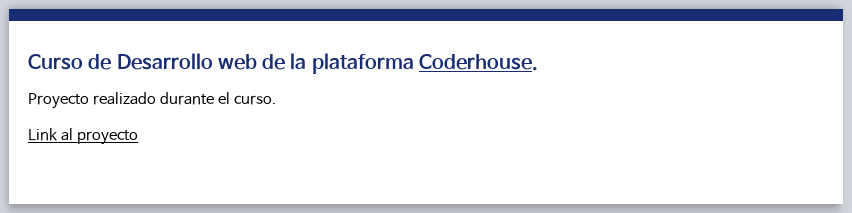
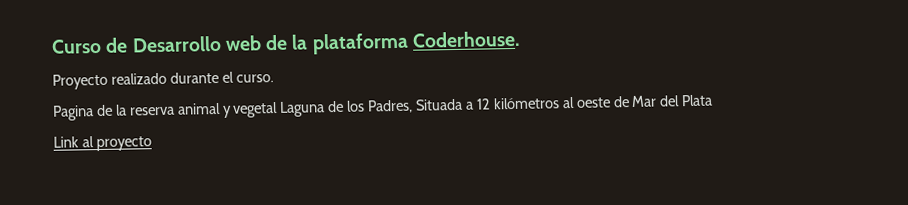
+ Pagina de la reserva animal y vegetal Laguna de los Padres, Situada a 12 kilómetros al oeste de Mar del Plata

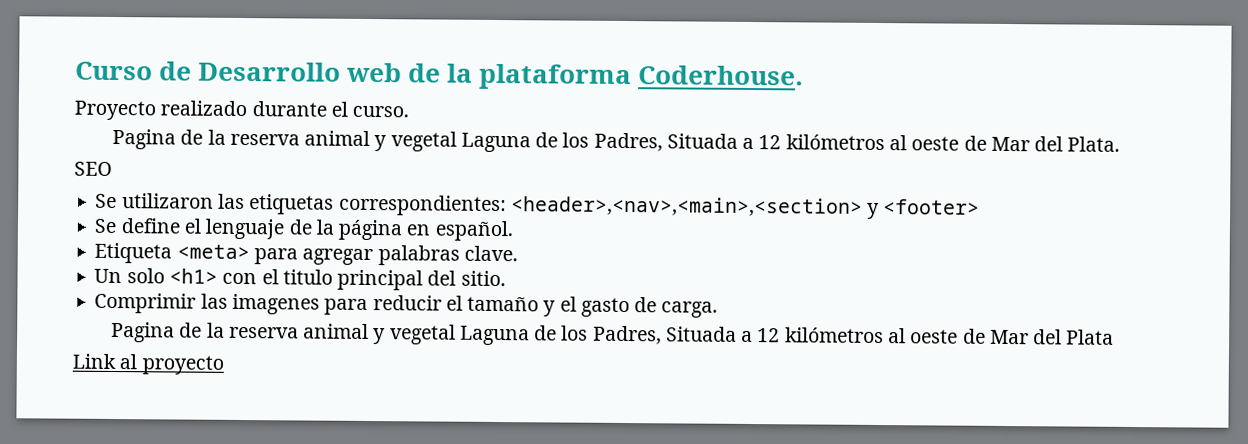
+ Pagina de la reserva animal y vegetal Laguna de los Padres, Situada a 12 kilómetros al oeste de Mar del Plata.
+ SEO
+ Se utilizaron las etiquetas correspondientes: <header>,<nav>,<main>,<section> y <footer>
+ Se define el lenguaje de la página en español.
+ Etiqueta <meta> para agregar palabras clave.
+ Un solo <h1> con el titulo principal del sitio.
+ Comprimir las imagenes para reducir el tamaño y el gasto de carga.

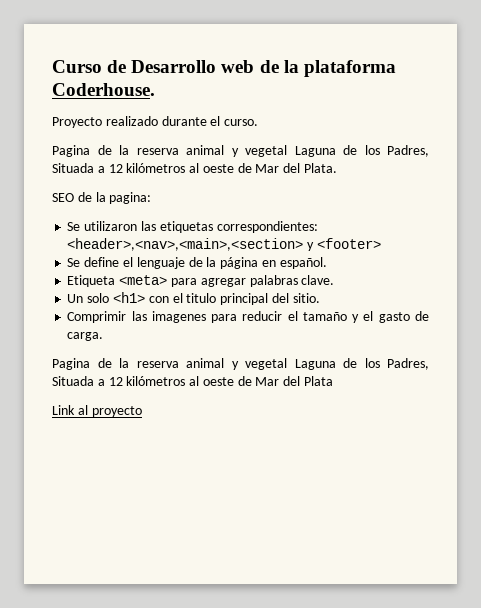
- SEO
+ SEO de la pagina:

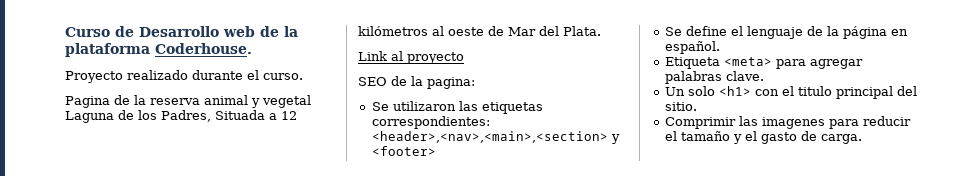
+ Link al proyecto
- Pagina de la reserva animal y vegetal Laguna de los Padres, Situada a 12 kilómetros al oeste de Mar del Plata
- Link al proyecto

